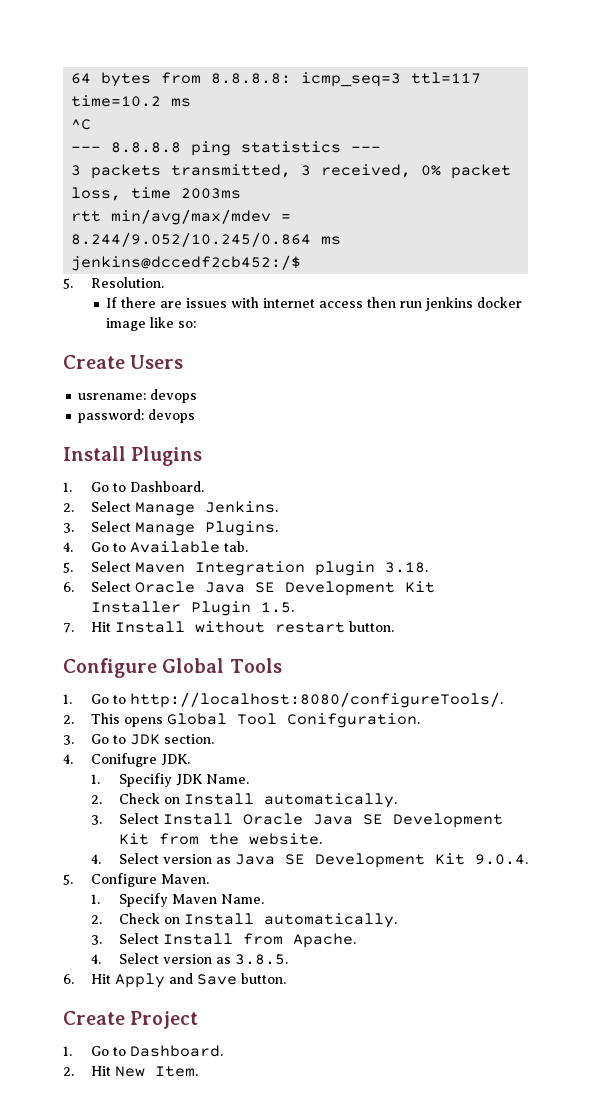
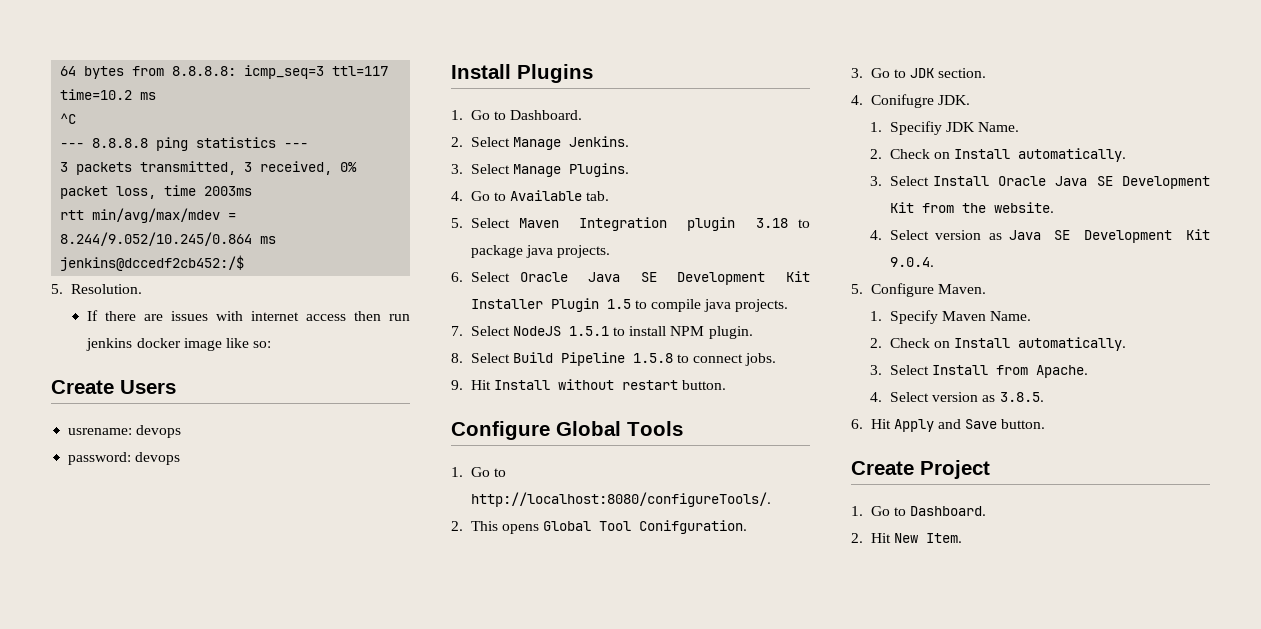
- 5. Select Maven Integration plugin 3.18.
+ 5. Select Maven Integration plugin 3.18 to package java projects.
- 6. Select Oracle Java SE Development Kit Installer Plugin 1.5.
- 7. Hit Install without restart button.
+ 6. Select Oracle Java SE Development Kit Installer Plugin 1.5 to compile java projects.
+ 7. Select NodeJS 1.5.1 to install NPM plugin.
+ 8. Select Build Pipeline 1.5.8 to connect jobs.
+ 9. Hit Install without restart button.

